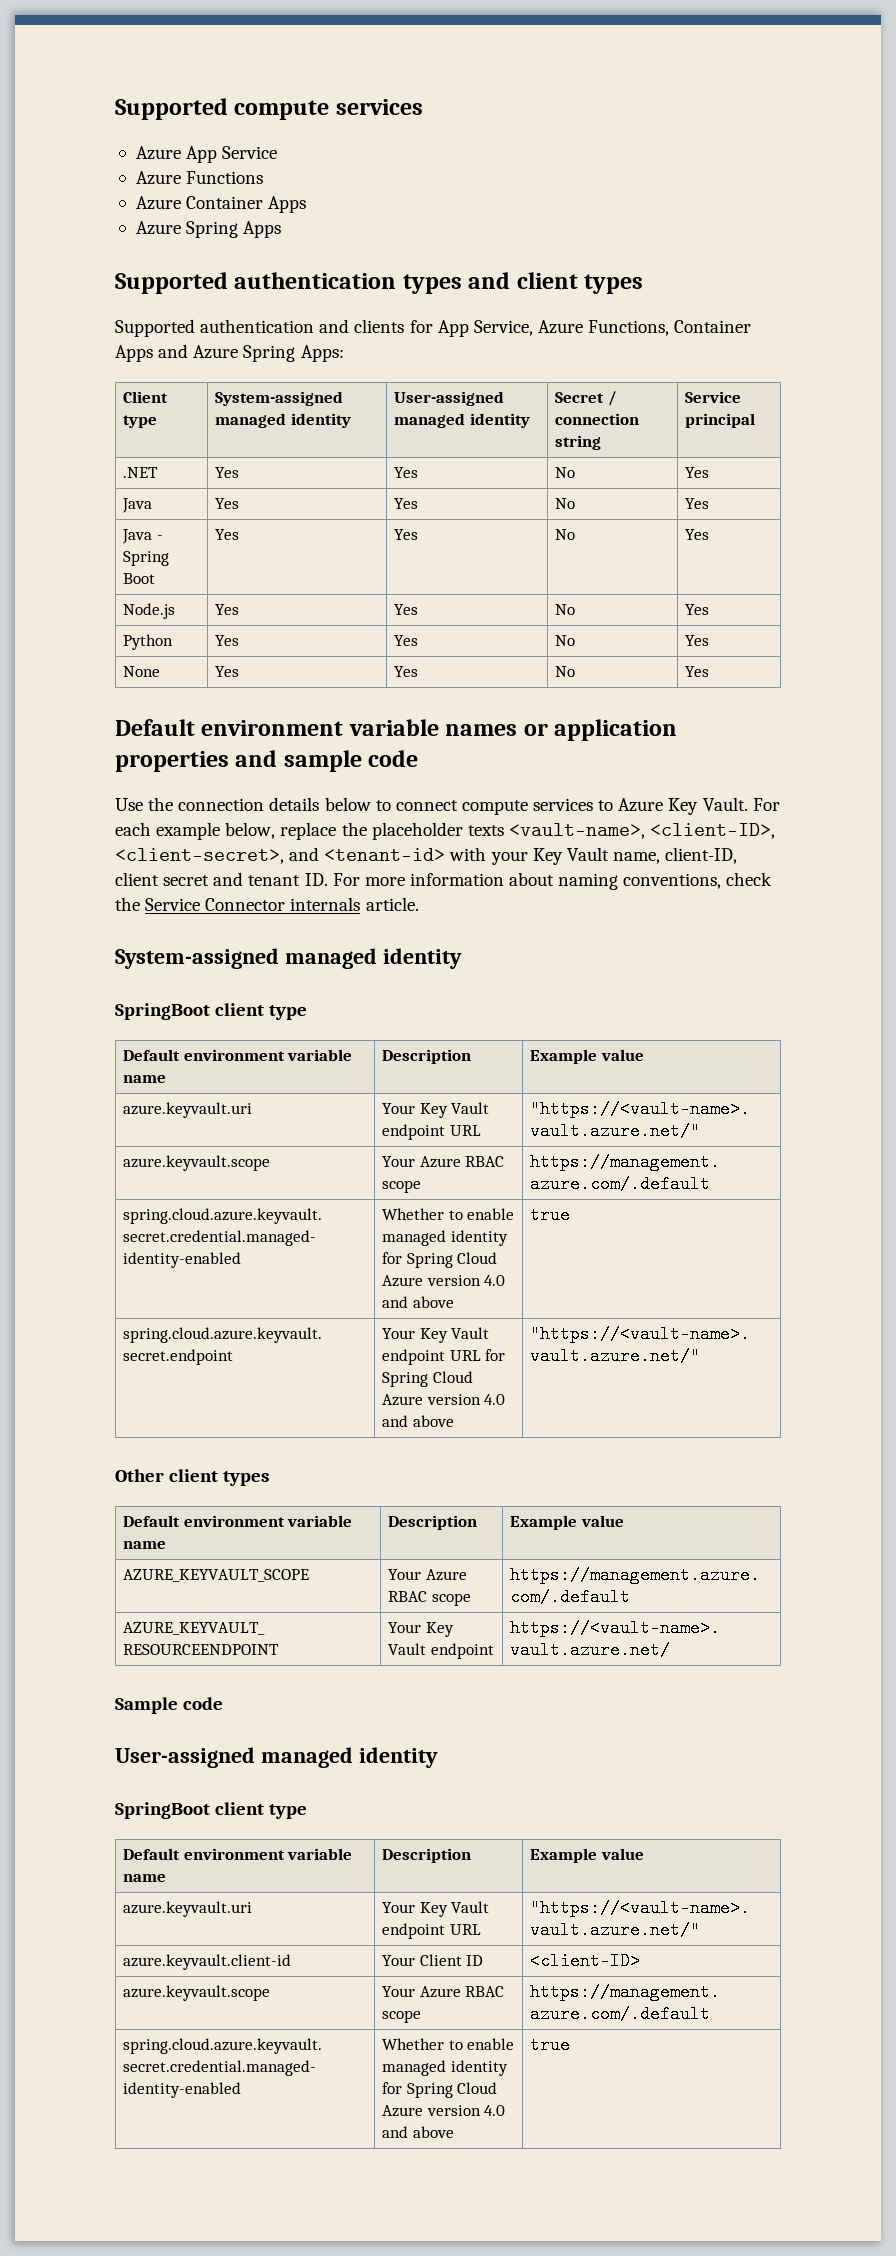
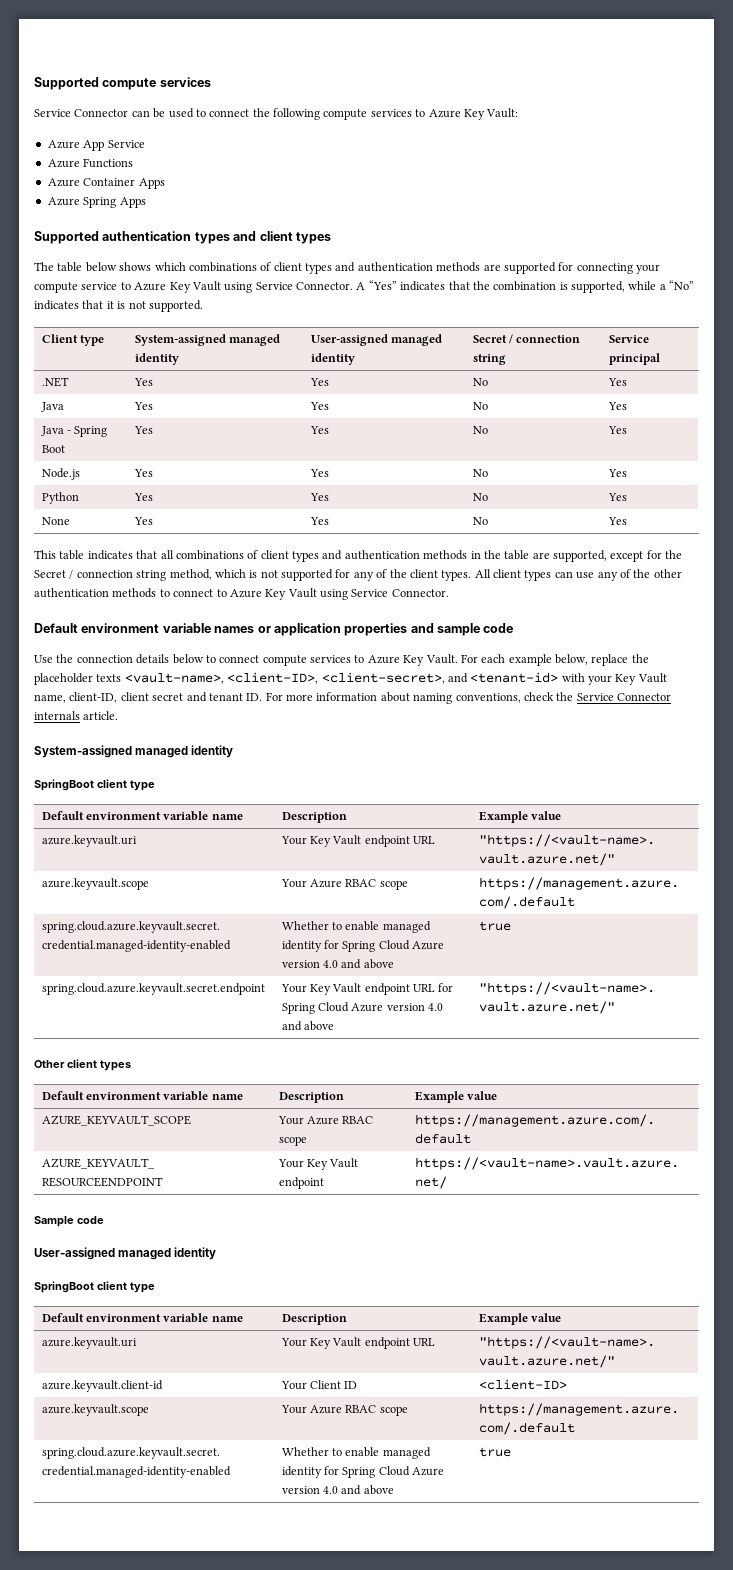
+ Service Connector can be used to connect the following compute services to Azure Key Vault:
- Supported authentication and clients for App Service, Azure Functions, Container Apps and Azure Spring Apps:
+ The table below shows which combinations of client types and authentication methods are supported for connecting your compute service to Azure Key Vault using Service Connector. A “Yes” indicates that the combination is supported, while a “No” indicates that it is not supported.
+ This table indicates that all combinations of client types and authentication methods in the table are supported, except for the Secret / connection string method, which is not supported for any of the client types. All client types can use any of the other authentication methods to connect to Azure Key Vault using Service Connector.

